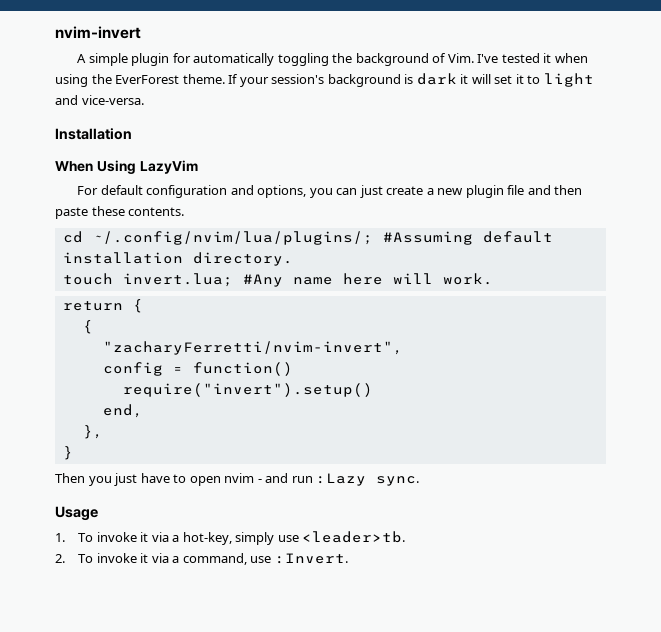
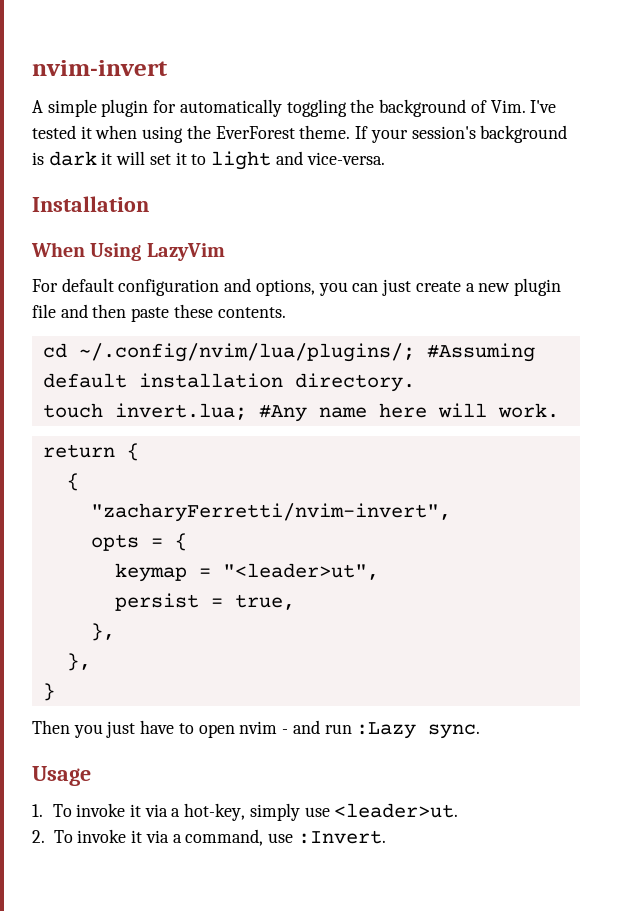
- config = function()
- require("invert").setup()
- end,
+ opts = {
+ keymap = "<leader>ut",
+ persist = true,
+ },
- 1. To invoke it via a hot-key, simply use <leader>tb.
+ 1. To invoke it via a hot-key, simply use <leader>ut.

